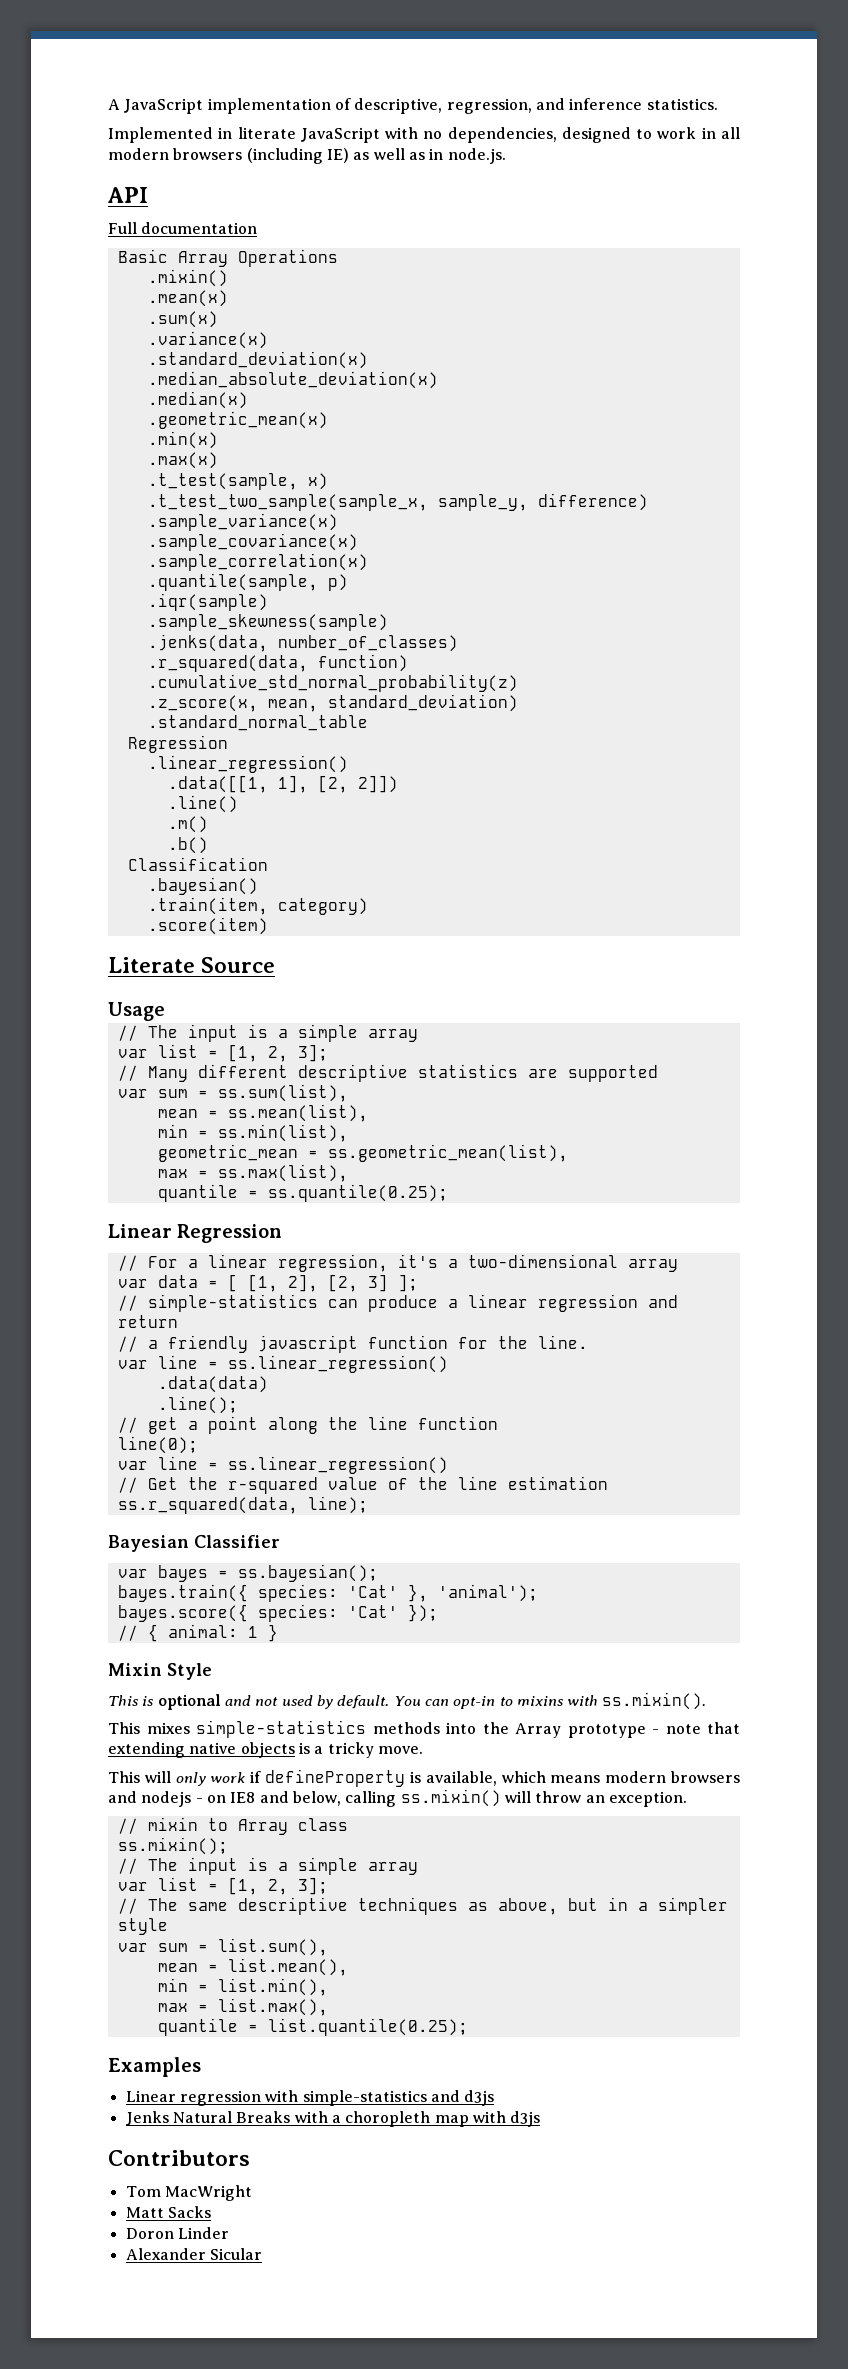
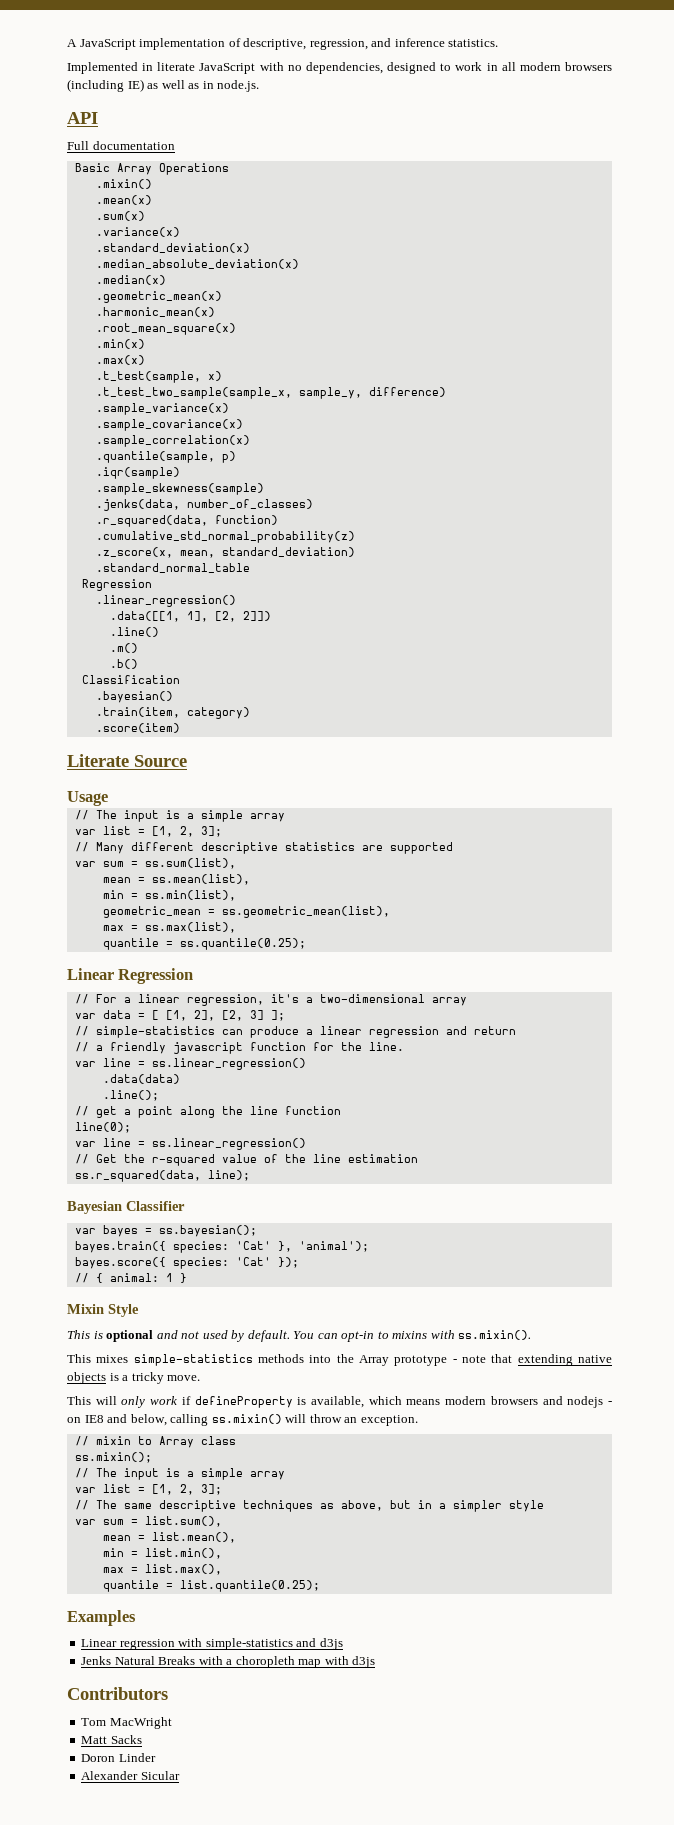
+ .harmonic_mean(x)
+ .root_mean_square(x)

